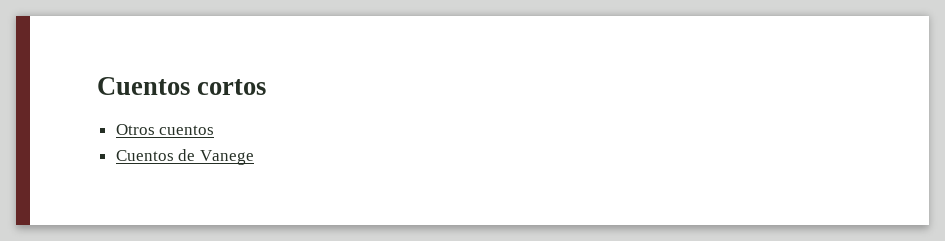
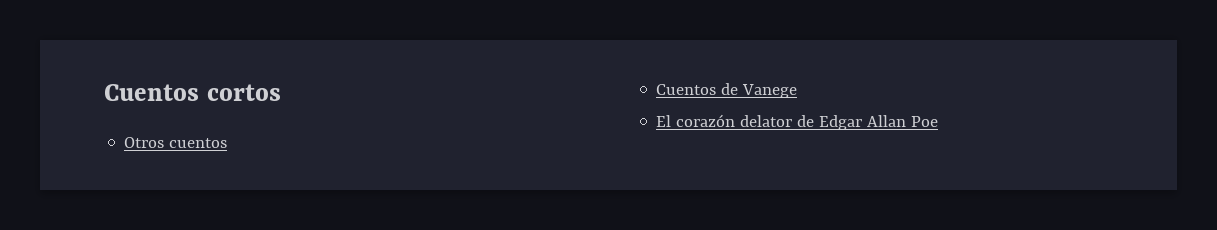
+ El corazón delator de Edgar Allan Poe

